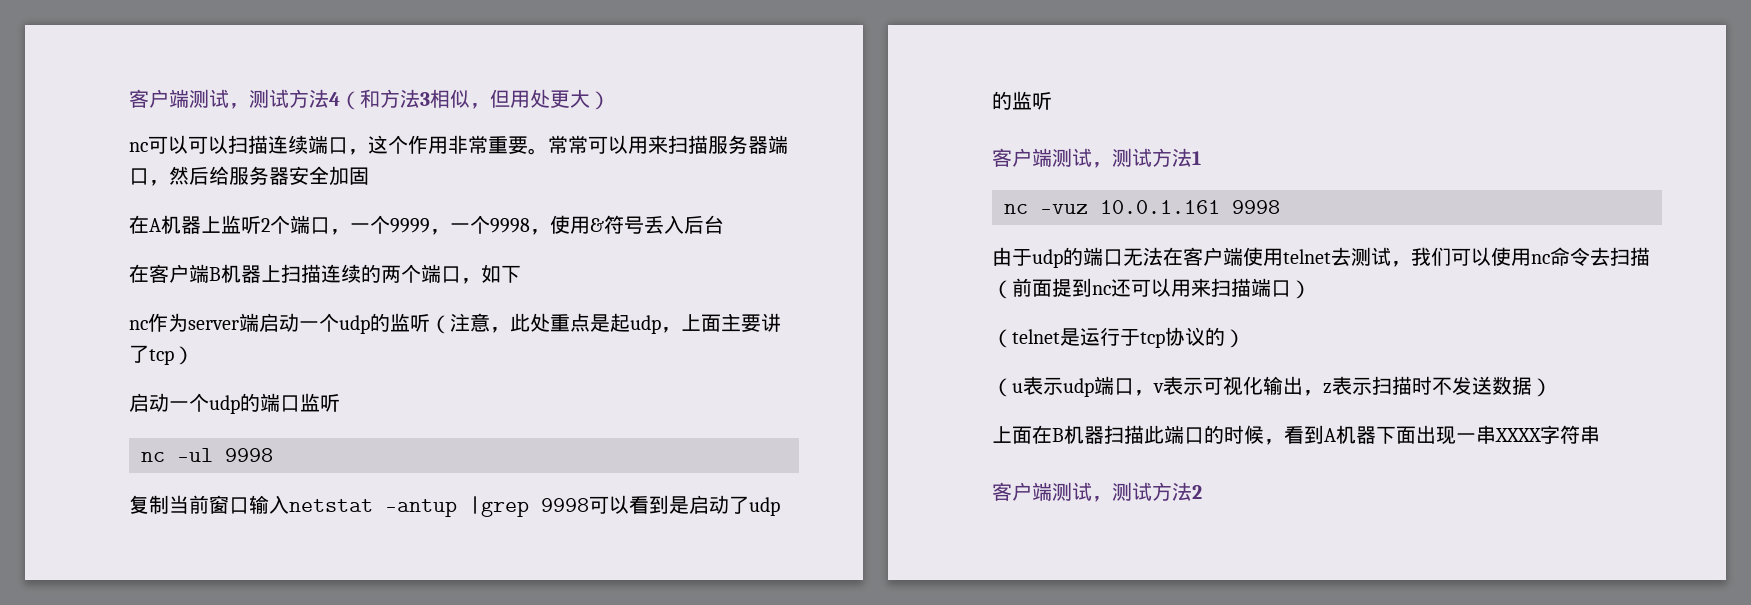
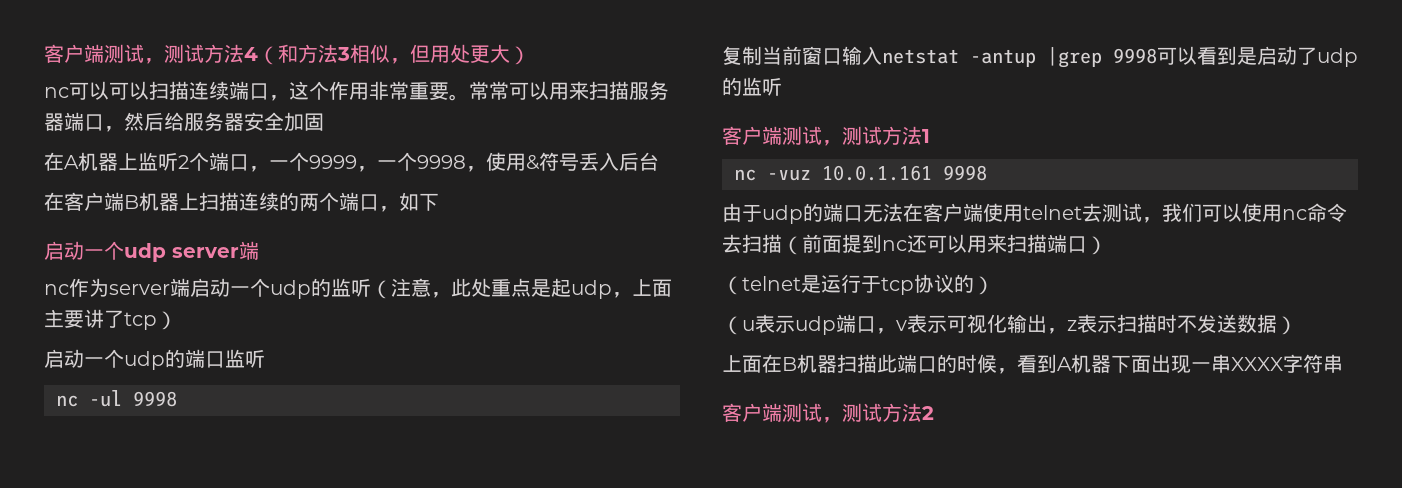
+ 启动一个udp server端

